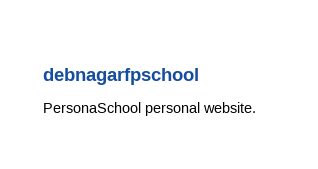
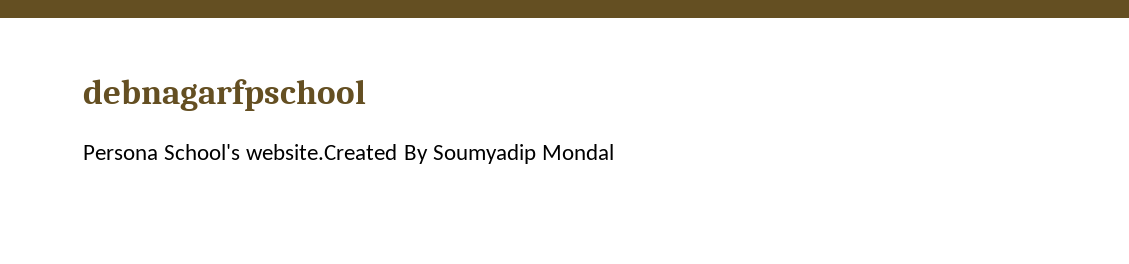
- PersonaSchool personal website.
+ Persona School's website.Created By Soumyadip Mondal

